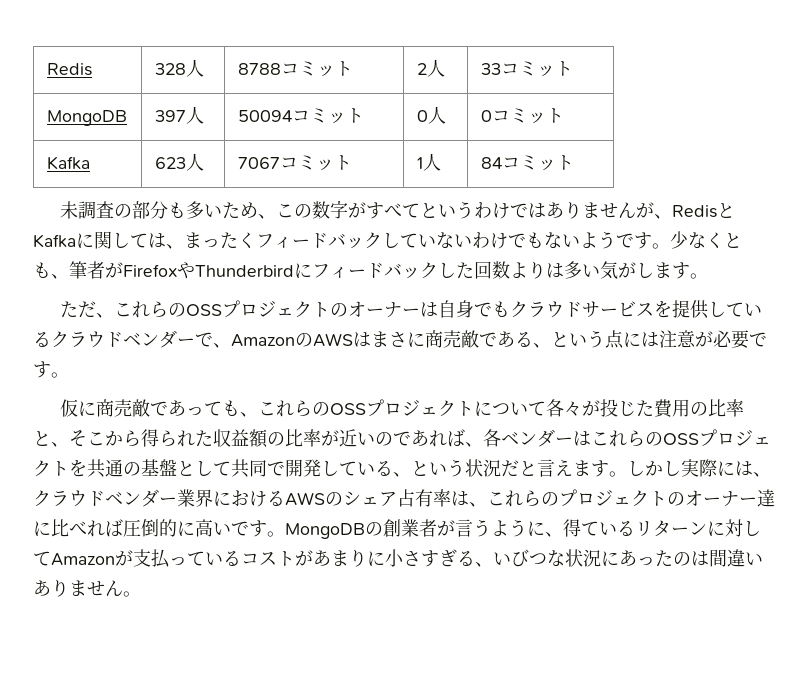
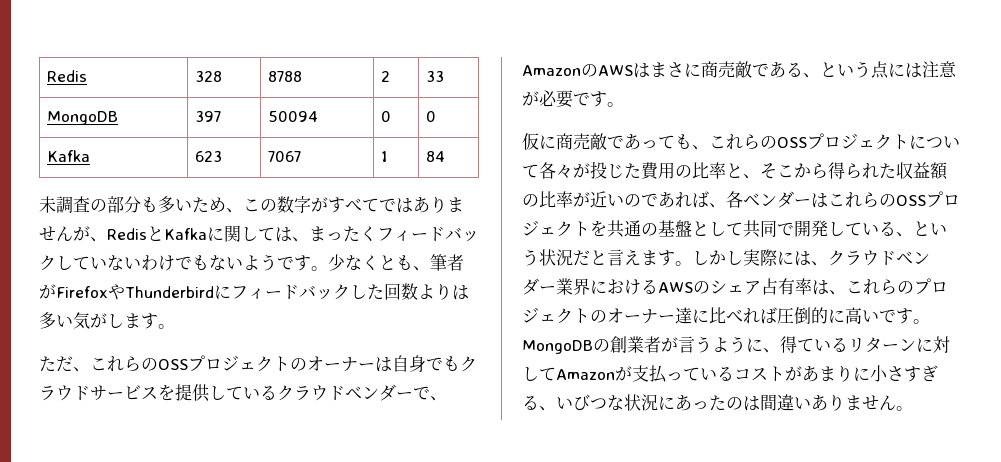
- Redis | 328人 | 8788コミット | 2人 | 33コミット
+ Redis | 328 | 8788 | 2 | 33
- MongoDB | 397人 | 50094コミット | 0人 | 0コミット
+ MongoDB | 397 | 50094 | 0 | 0
- Kafka | 623人 | 7067コミット | 1人 | 84コミット
+ Kafka | 623 | 7067 | 1 | 84
- 未調査の部分も多いため、この数字がすべてというわけではありませんが、RedisとKafkaに関しては、まったくフィードバックしていないわけでもないようです。
+ 未調査の部分も多いため、この数字がすべてではありませんが、RedisとKafkaに関しては、まったくフィードバックしていないわけでもないようです。

